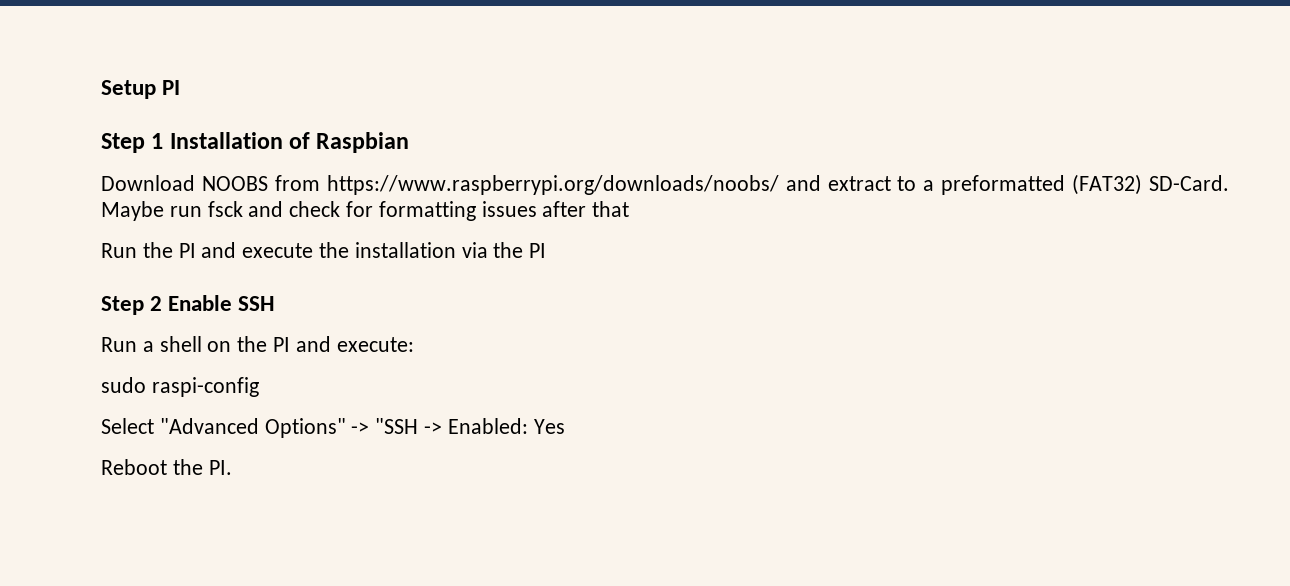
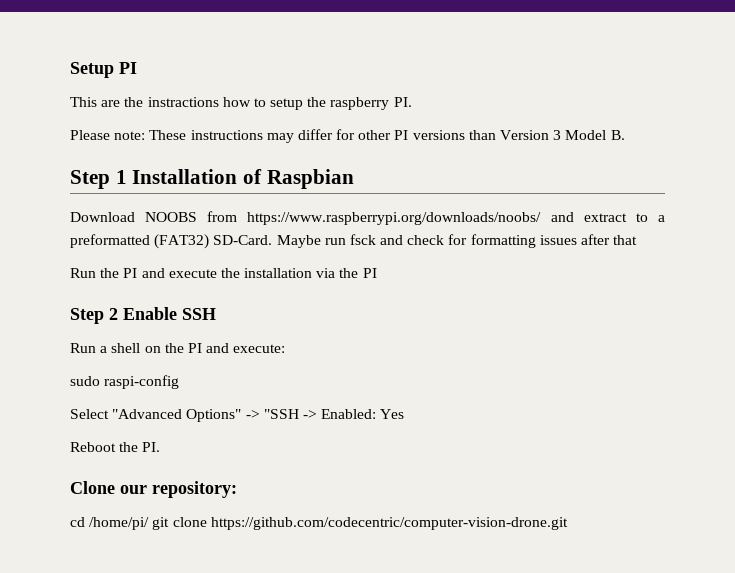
+ This are the instractions how to setup the raspberry PI.
+ Please note: These instructions may differ for other PI versions than Version 3 Model B.
+ Clone our repository:
+ cd /home/pi/ git clone https://github.com/codecentric/computer-vision-drone.git

